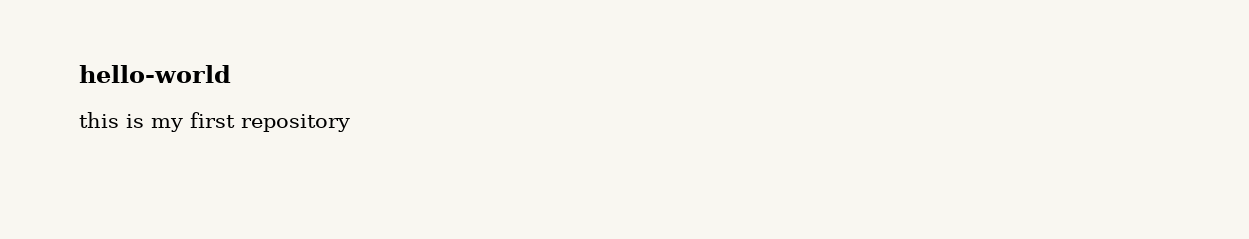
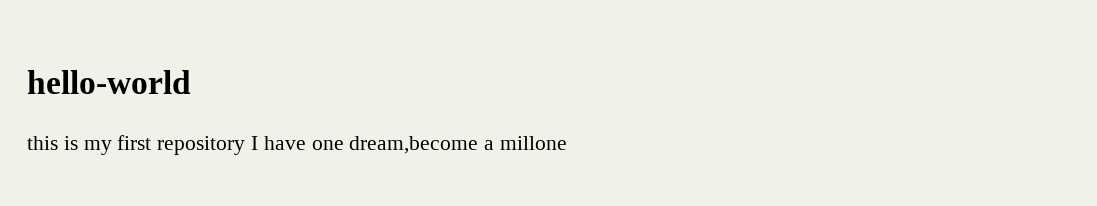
- this is my first repository
+ this is my first repository I have one dream,become a millone

